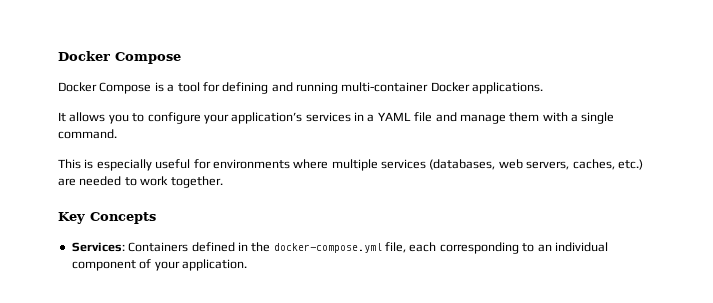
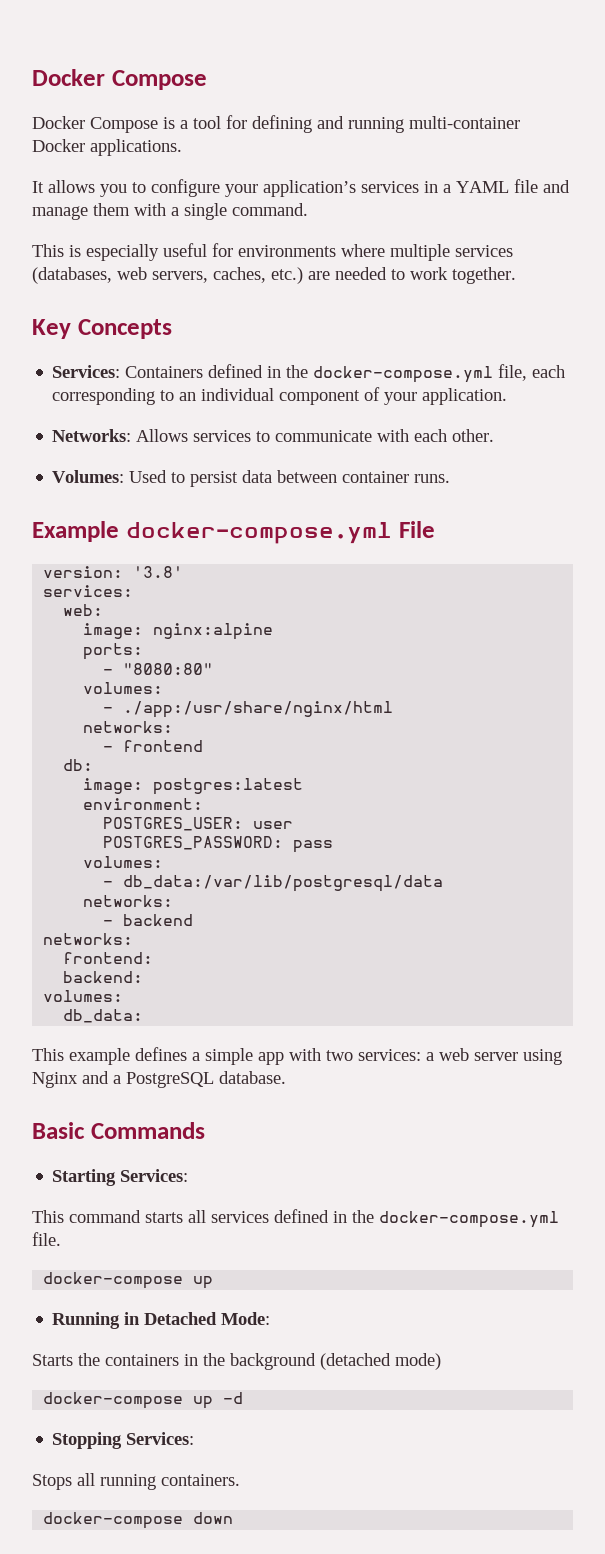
+ Networks: Allows services to communicate with each other.
+ Volumes: Used to persist data between container runs.
+ Example docker-compose.yml File
+ version: '3.8'
+ services:
+ web:
+ image: nginx:alpine
+ ports:
+ - "8080:80"
+ volumes:
+ - ./app:/usr/share/nginx/html
+ networks:
+ - frontend
+ db:
+ image: postgres:latest
+ environment:
+ POSTGRES_USER: user
+ POSTGRES_PASSWORD: pass
+ volumes:
+ - db_data:/var/lib/postgresql/data
+ networks:
+ - backend
+ networks:
+ frontend:
+ backend:
+ volumes:
+ db_data:
+ This example defines a simple app with two services: a web server using Nginx and a PostgreSQL database.
+ Basic Commands
+ Starting Services:
+ This command starts all services defined in the docker-compose.yml file.
+ docker-compose up
+ Running in Detached Mode:
+ Starts the containers in the background (detached mode)
+ docker-compose up -d
+ Stopping Services:
+ Stops all running containers.
+ docker-compose down

